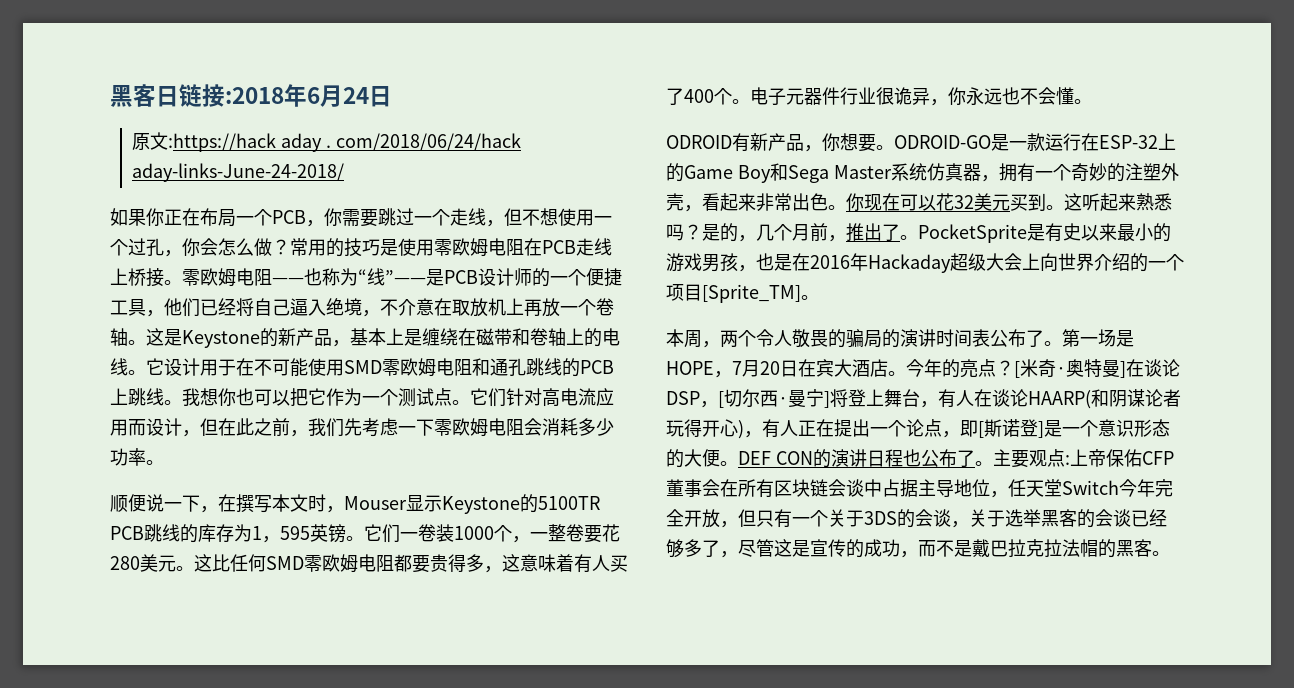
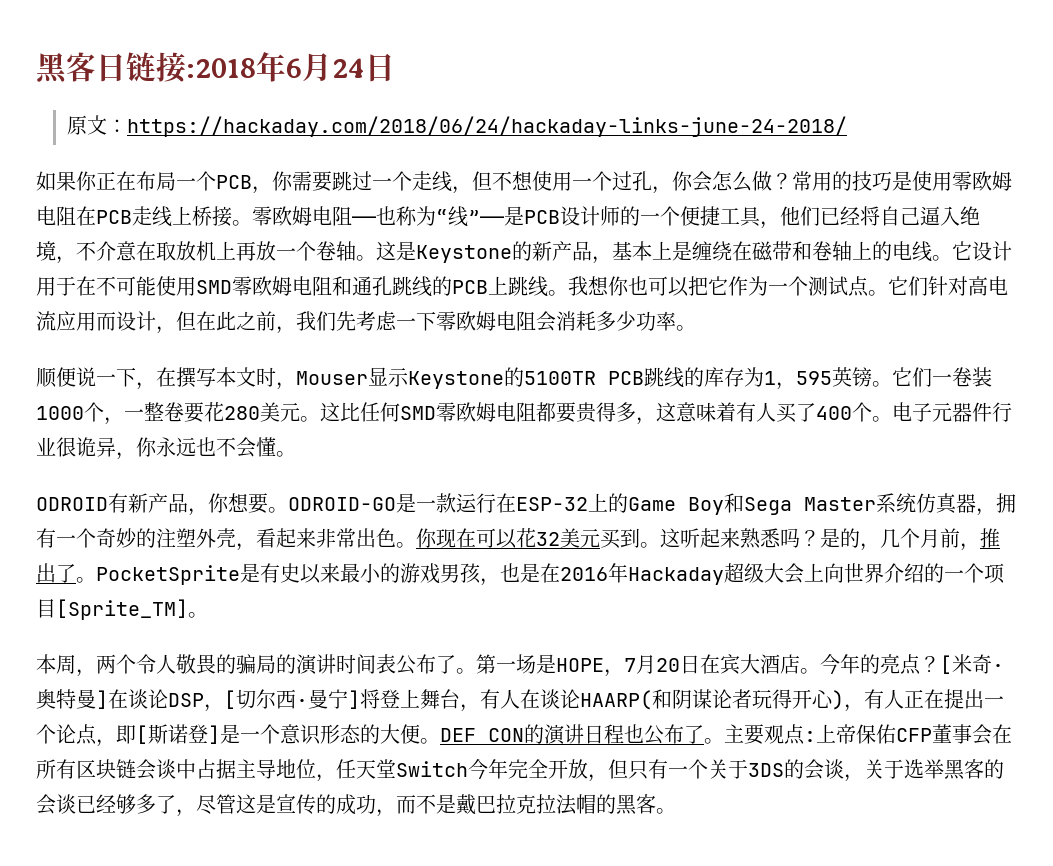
- 原文:https://hack aday . com/2018/06/24/hack aday-links-June-24-2018/
+ 原文：https://hackaday.com/2018/06/24/hackaday-links-june-24-2018/

